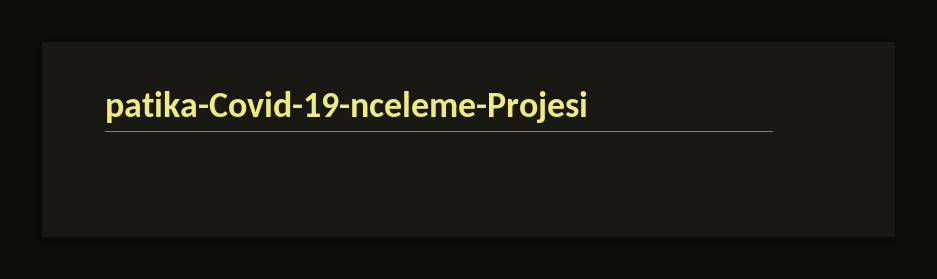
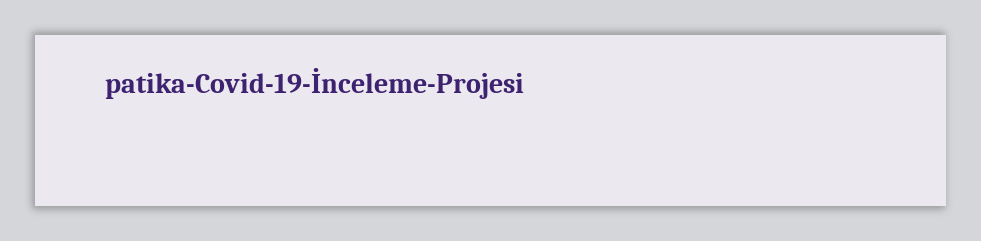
- patika-Covid-19-nceleme-Projesi
+ patika-Covid-19-İnceleme-Projesi

